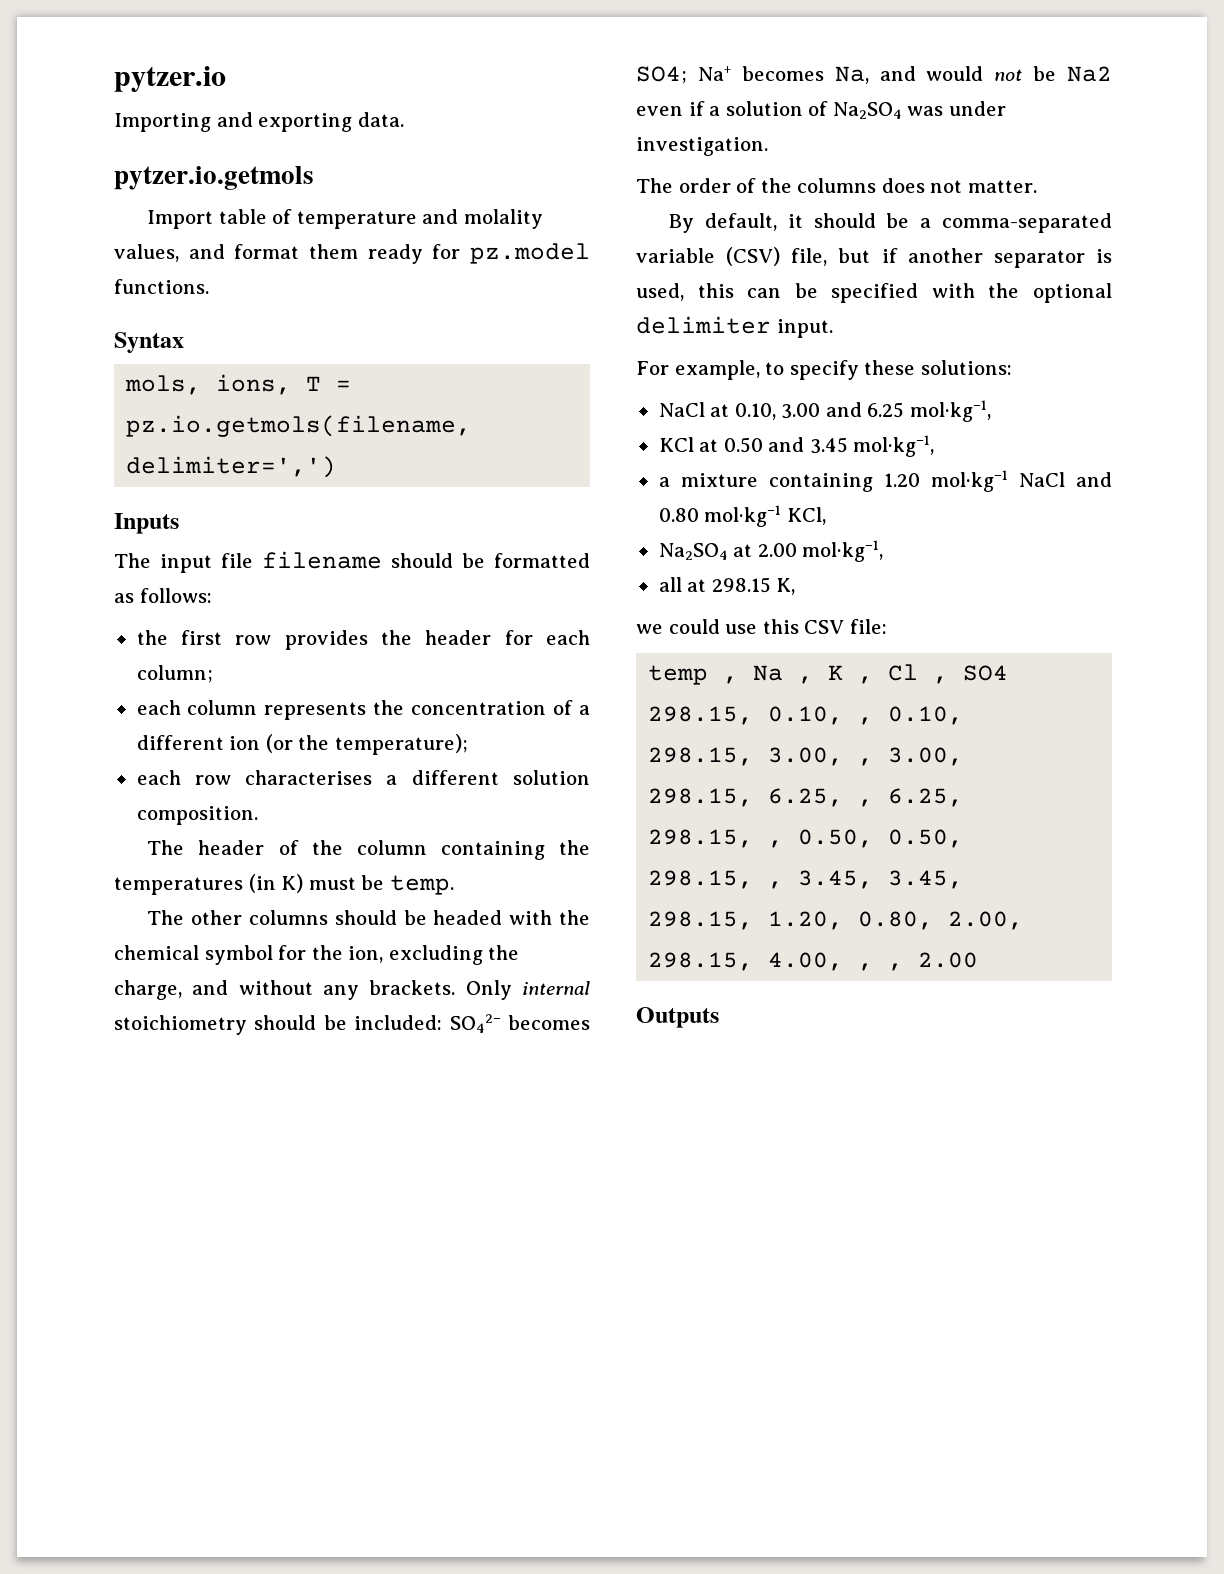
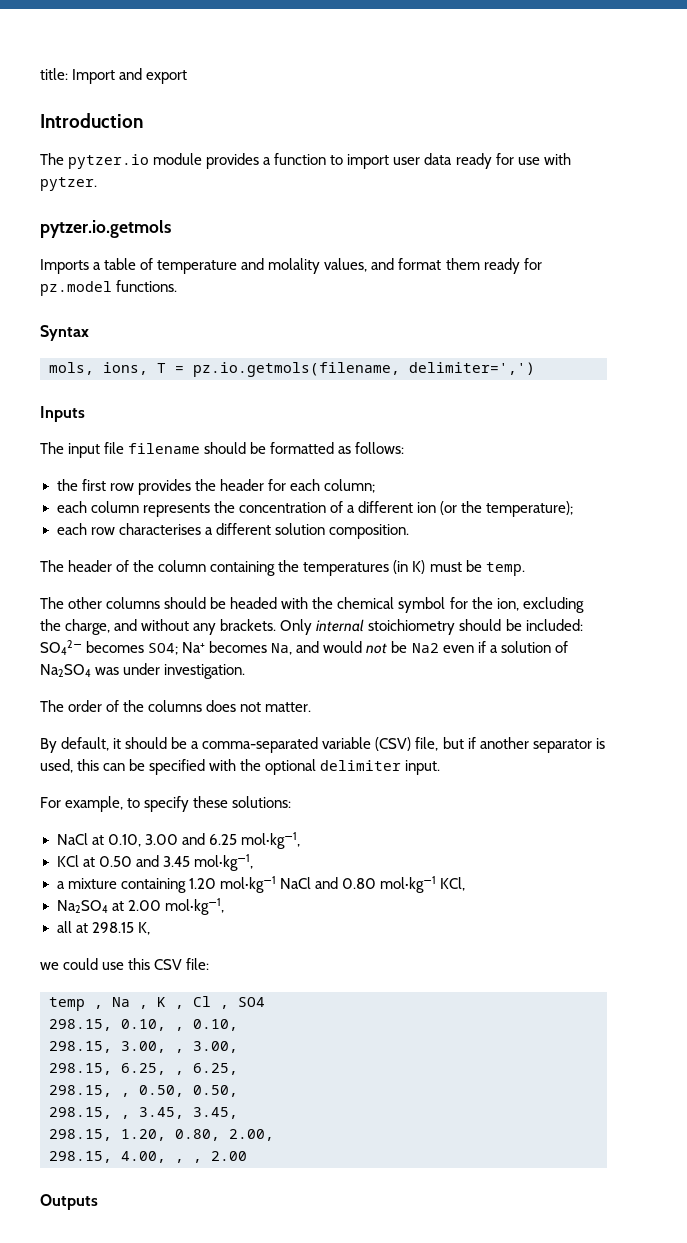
- pytzer.io
- Importing and exporting data.
+ title: Import and export
+ Introduction
+ The pytzer.io module provides a function to import user data ready for use with pytzer.
- Import table of temperature and molality values, and format them ready for pz.model functions.
+ Imports a table of temperature and molality values, and format them ready for pz.model functions.

